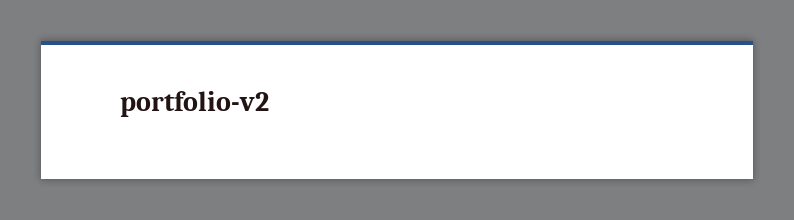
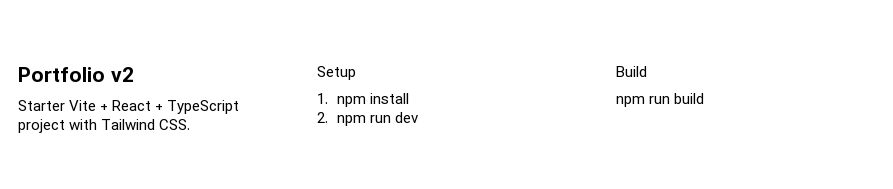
- portfolio-v2
+ Portfolio v2
+ Starter Vite + React + TypeScript project with Tailwind CSS.
+ Setup
+ 1. npm install
+ 2. npm run dev
+ Build
+ npm run build

